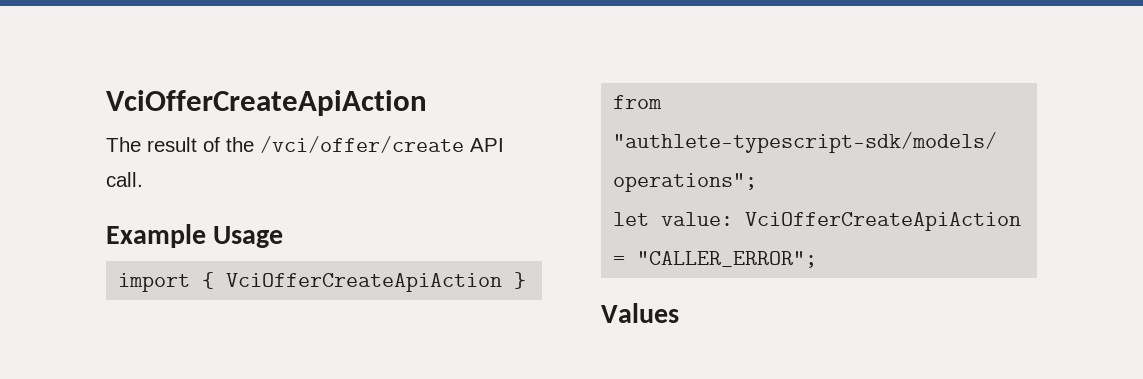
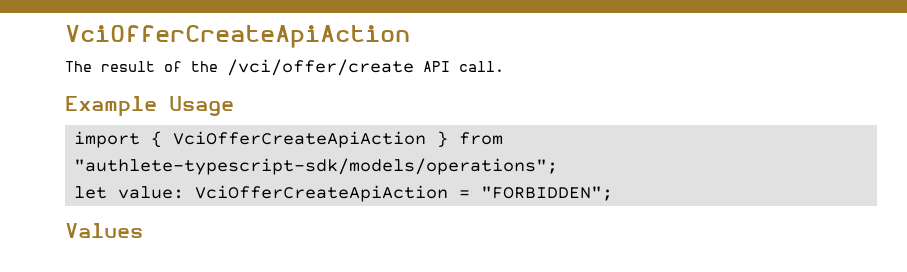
- let value: VciOfferCreateApiAction = "CALLER_ERROR";
+ let value: VciOfferCreateApiAction = "FORBIDDEN";

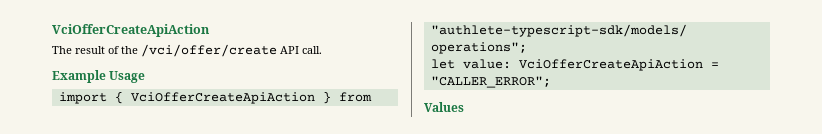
- let value: VciOfferCreateApiAction = "FORBIDDEN";
+ let value: VciOfferCreateApiAction = "CALLER_ERROR";

